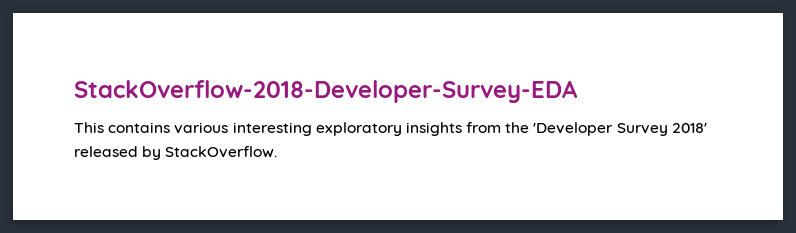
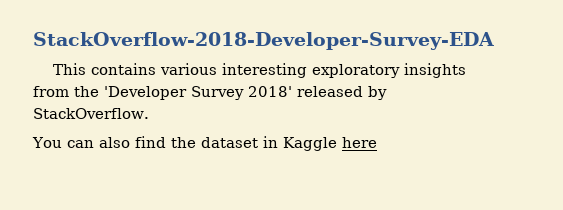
+ You can also find the dataset in Kaggle here

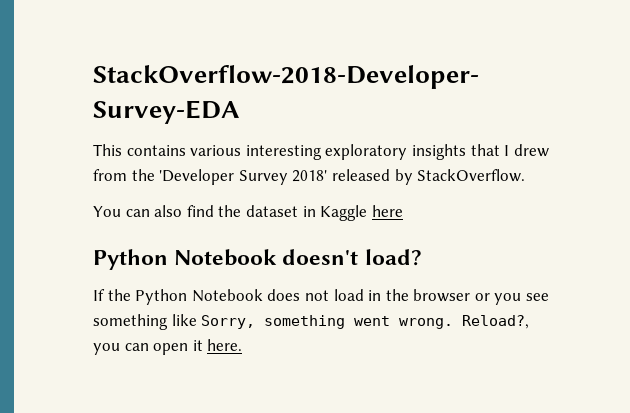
- This contains various interesting exploratory insights from the 'Developer Survey 2018' released by StackOverflow.
+ This contains various interesting exploratory insights that I drew from the 'Developer Survey 2018' released by StackOverflow.
+ Python Notebook doesn't load?
+ If the Python Notebook does not load in the browser or you see something like Sorry, something went wrong. Reload?, you can open it here.

